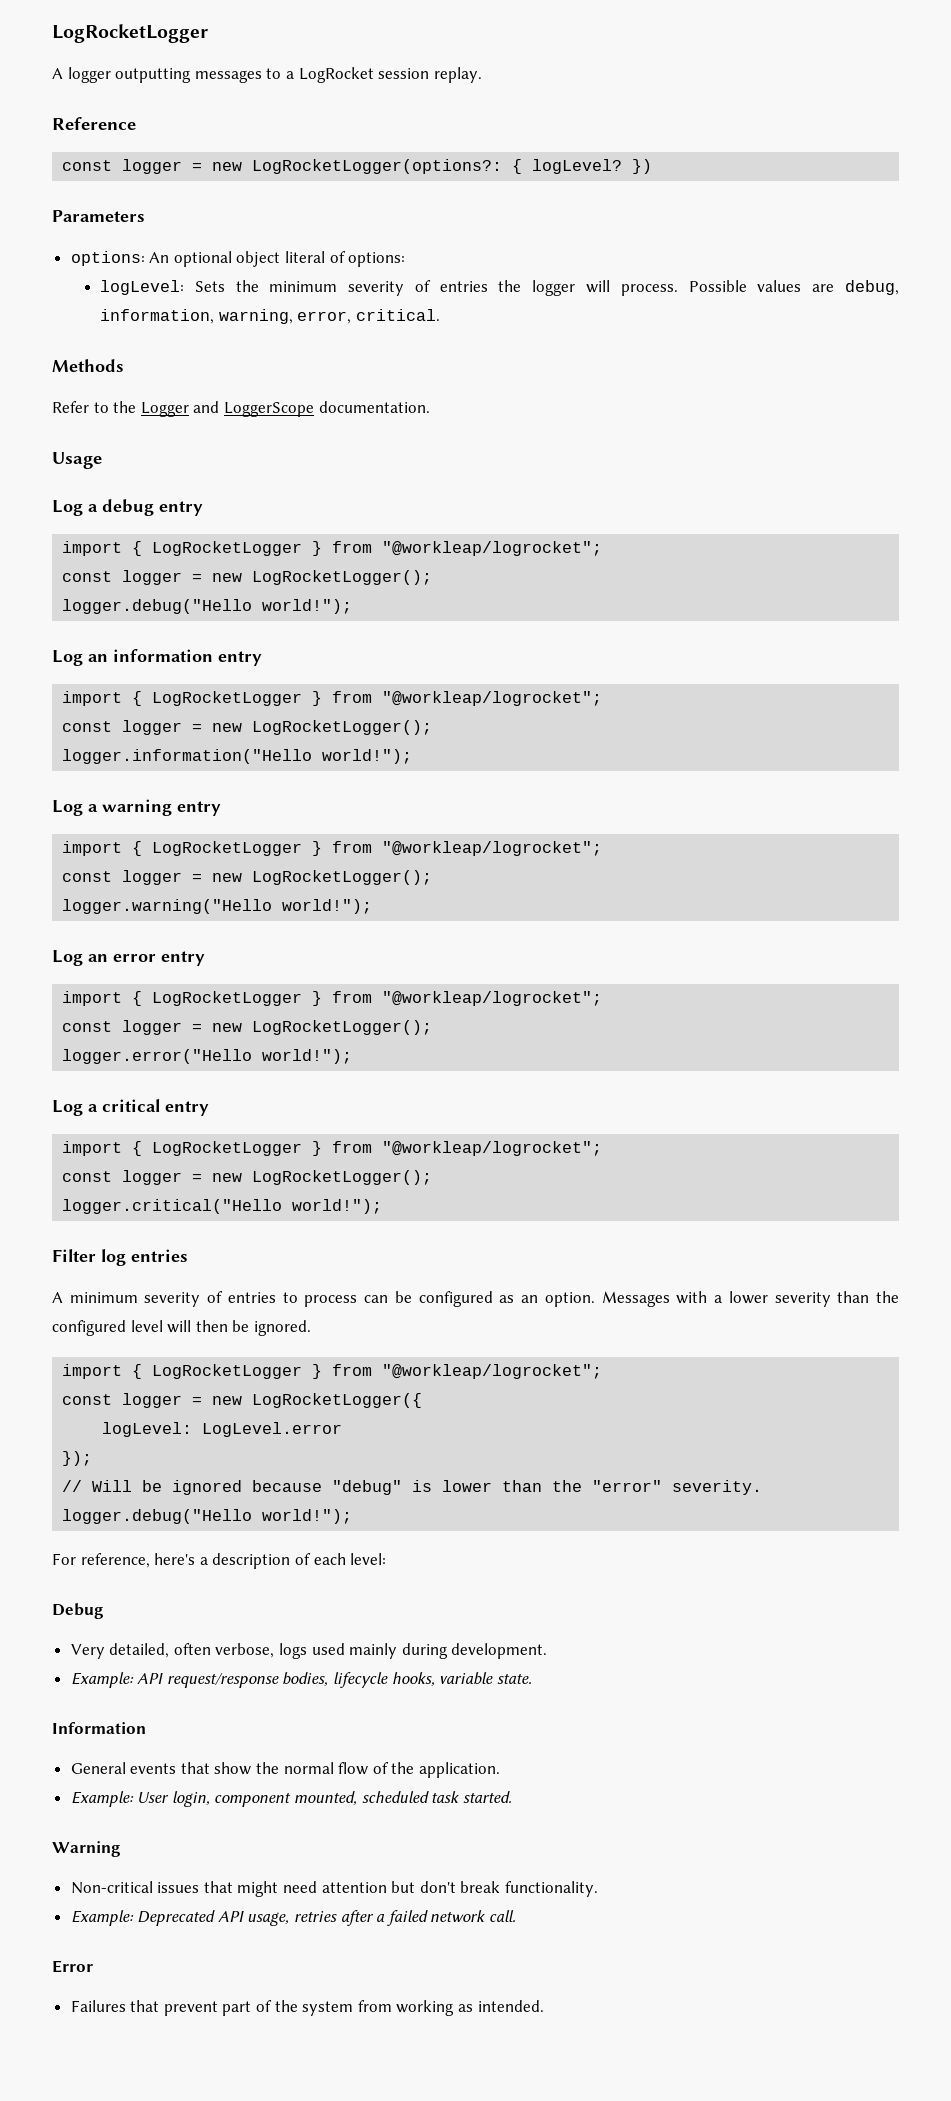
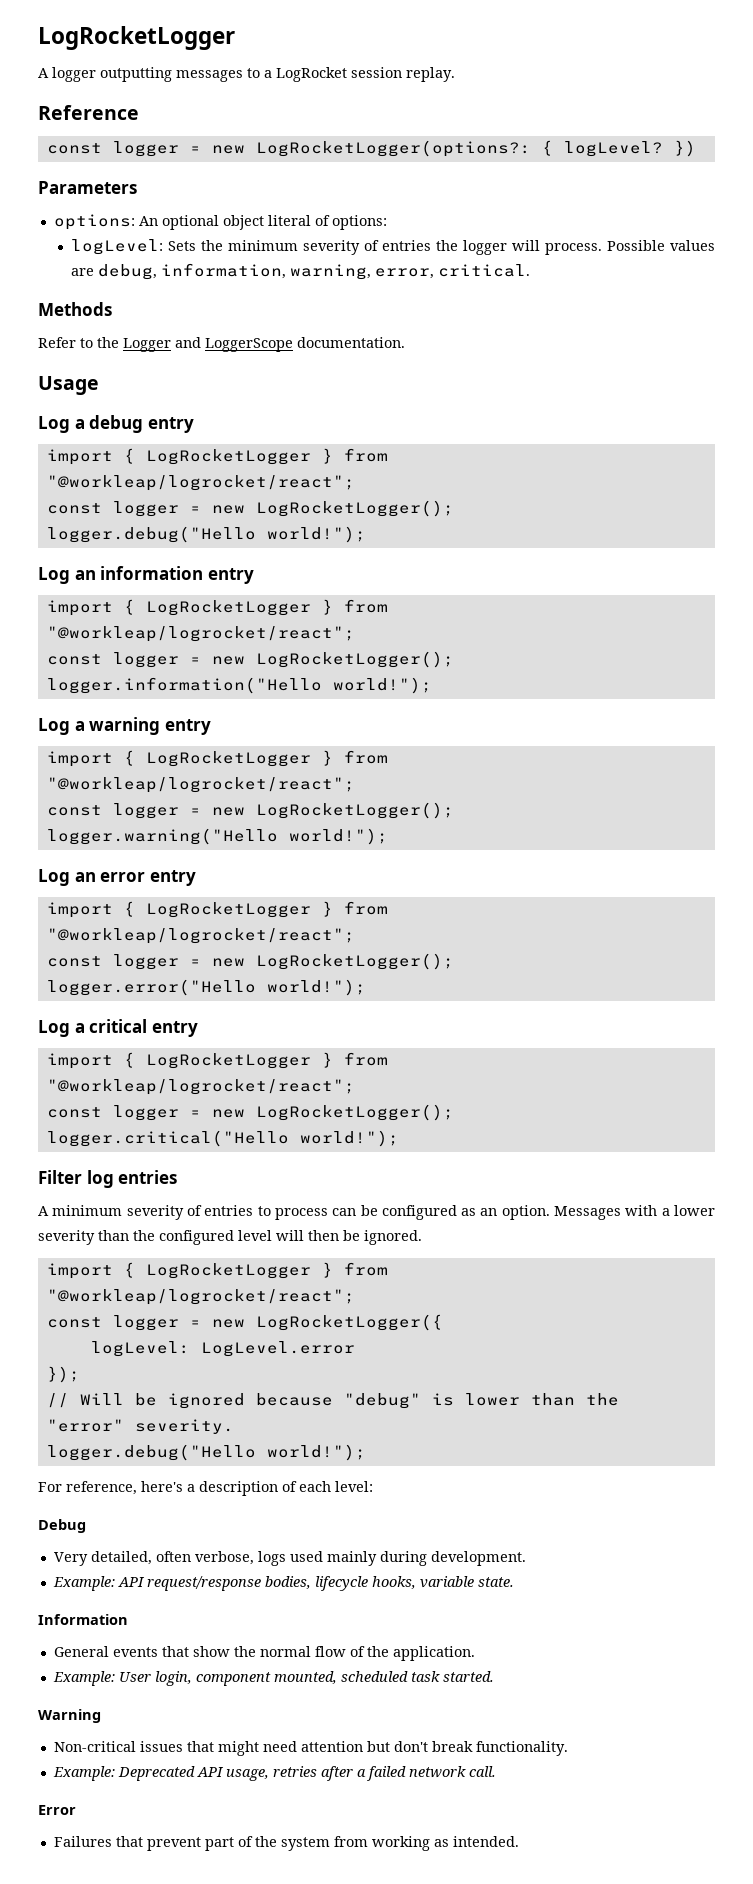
  Log a debug entry
- import { LogRocketLogger } from "@workleap/logrocket";
+ import { LogRocketLogger } from "@workleap/logrocket/react";
  Log an information entry
- import { LogRocketLogger } from "@workleap/logrocket";
+ import { LogRocketLogger } from "@workleap/logrocket/react";
  Log a warning entry
- import { LogRocketLogger } from "@workleap/logrocket";
+ import { LogRocketLogger } from "@workleap/logrocket/react";
  Log an error entry
- import { LogRocketLogger } from "@workleap/logrocket";
+ import { LogRocketLogger } from "@workleap/logrocket/react";
  Log a critical entry
- import { LogRocketLogger } from "@workleap/logrocket";
+ import { LogRocketLogger } from "@workleap/logrocket/react";
  Messages with a lower severity than the configured level will then be ignored.
- import { LogRocketLogger } from "@workleap/logrocket";
+ import { LogRocketLogger } from "@workleap/logrocket/react";

